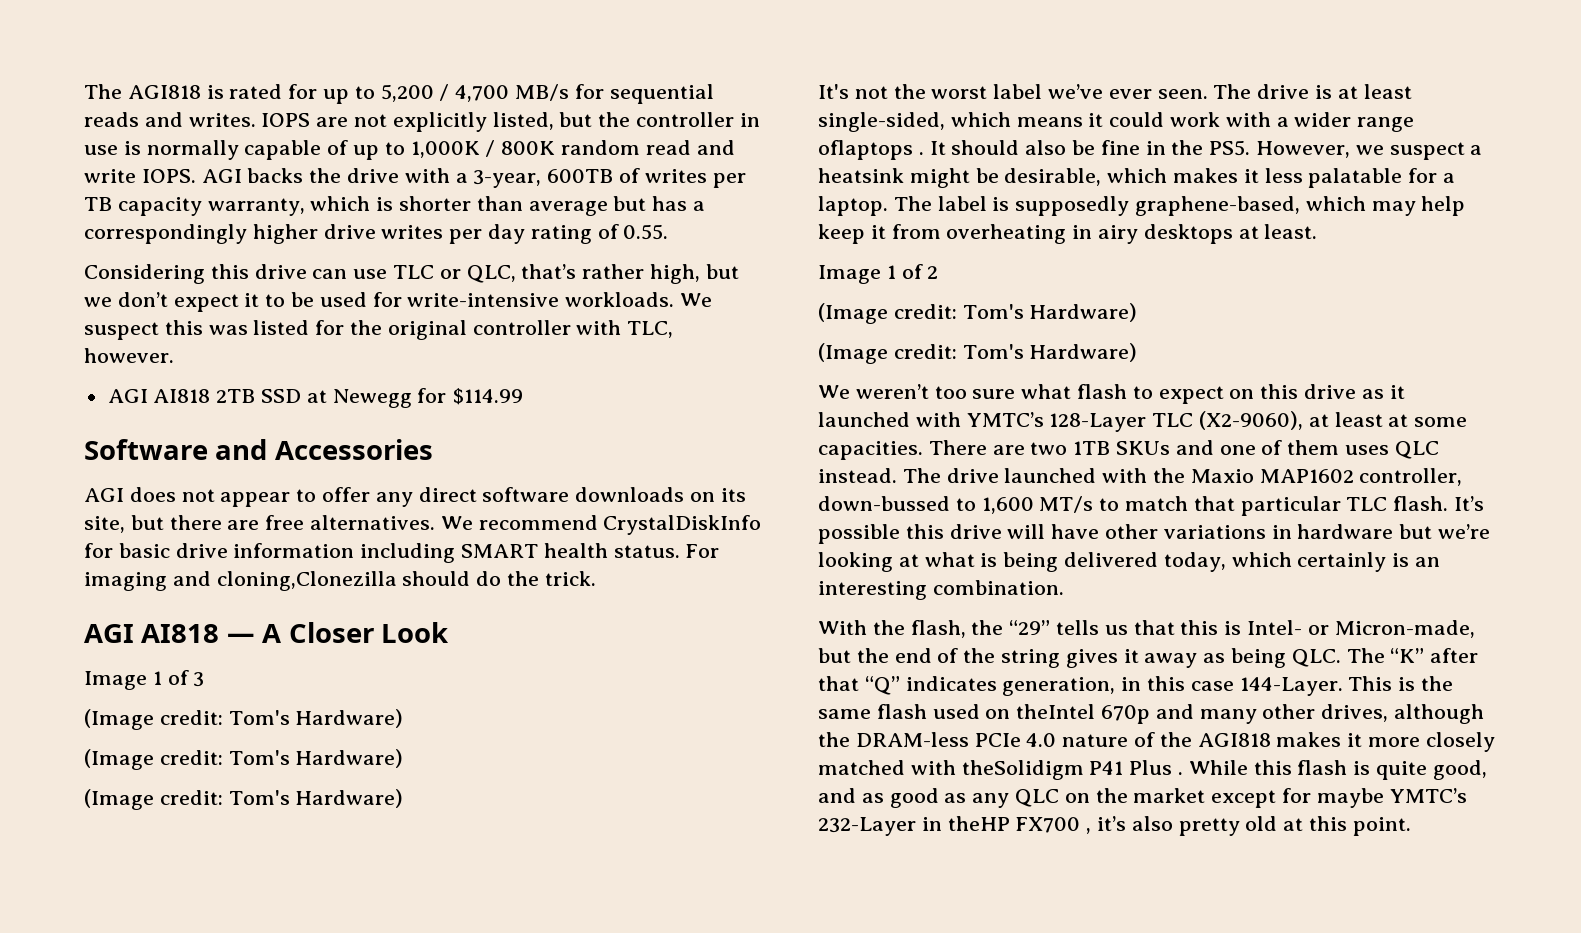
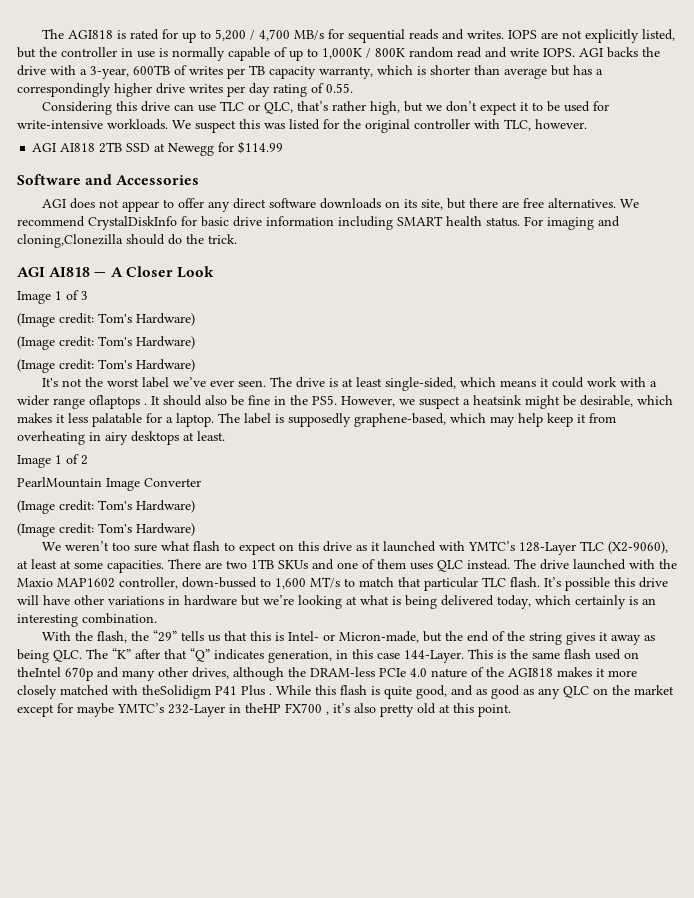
+ PearlMountain Image Converter

